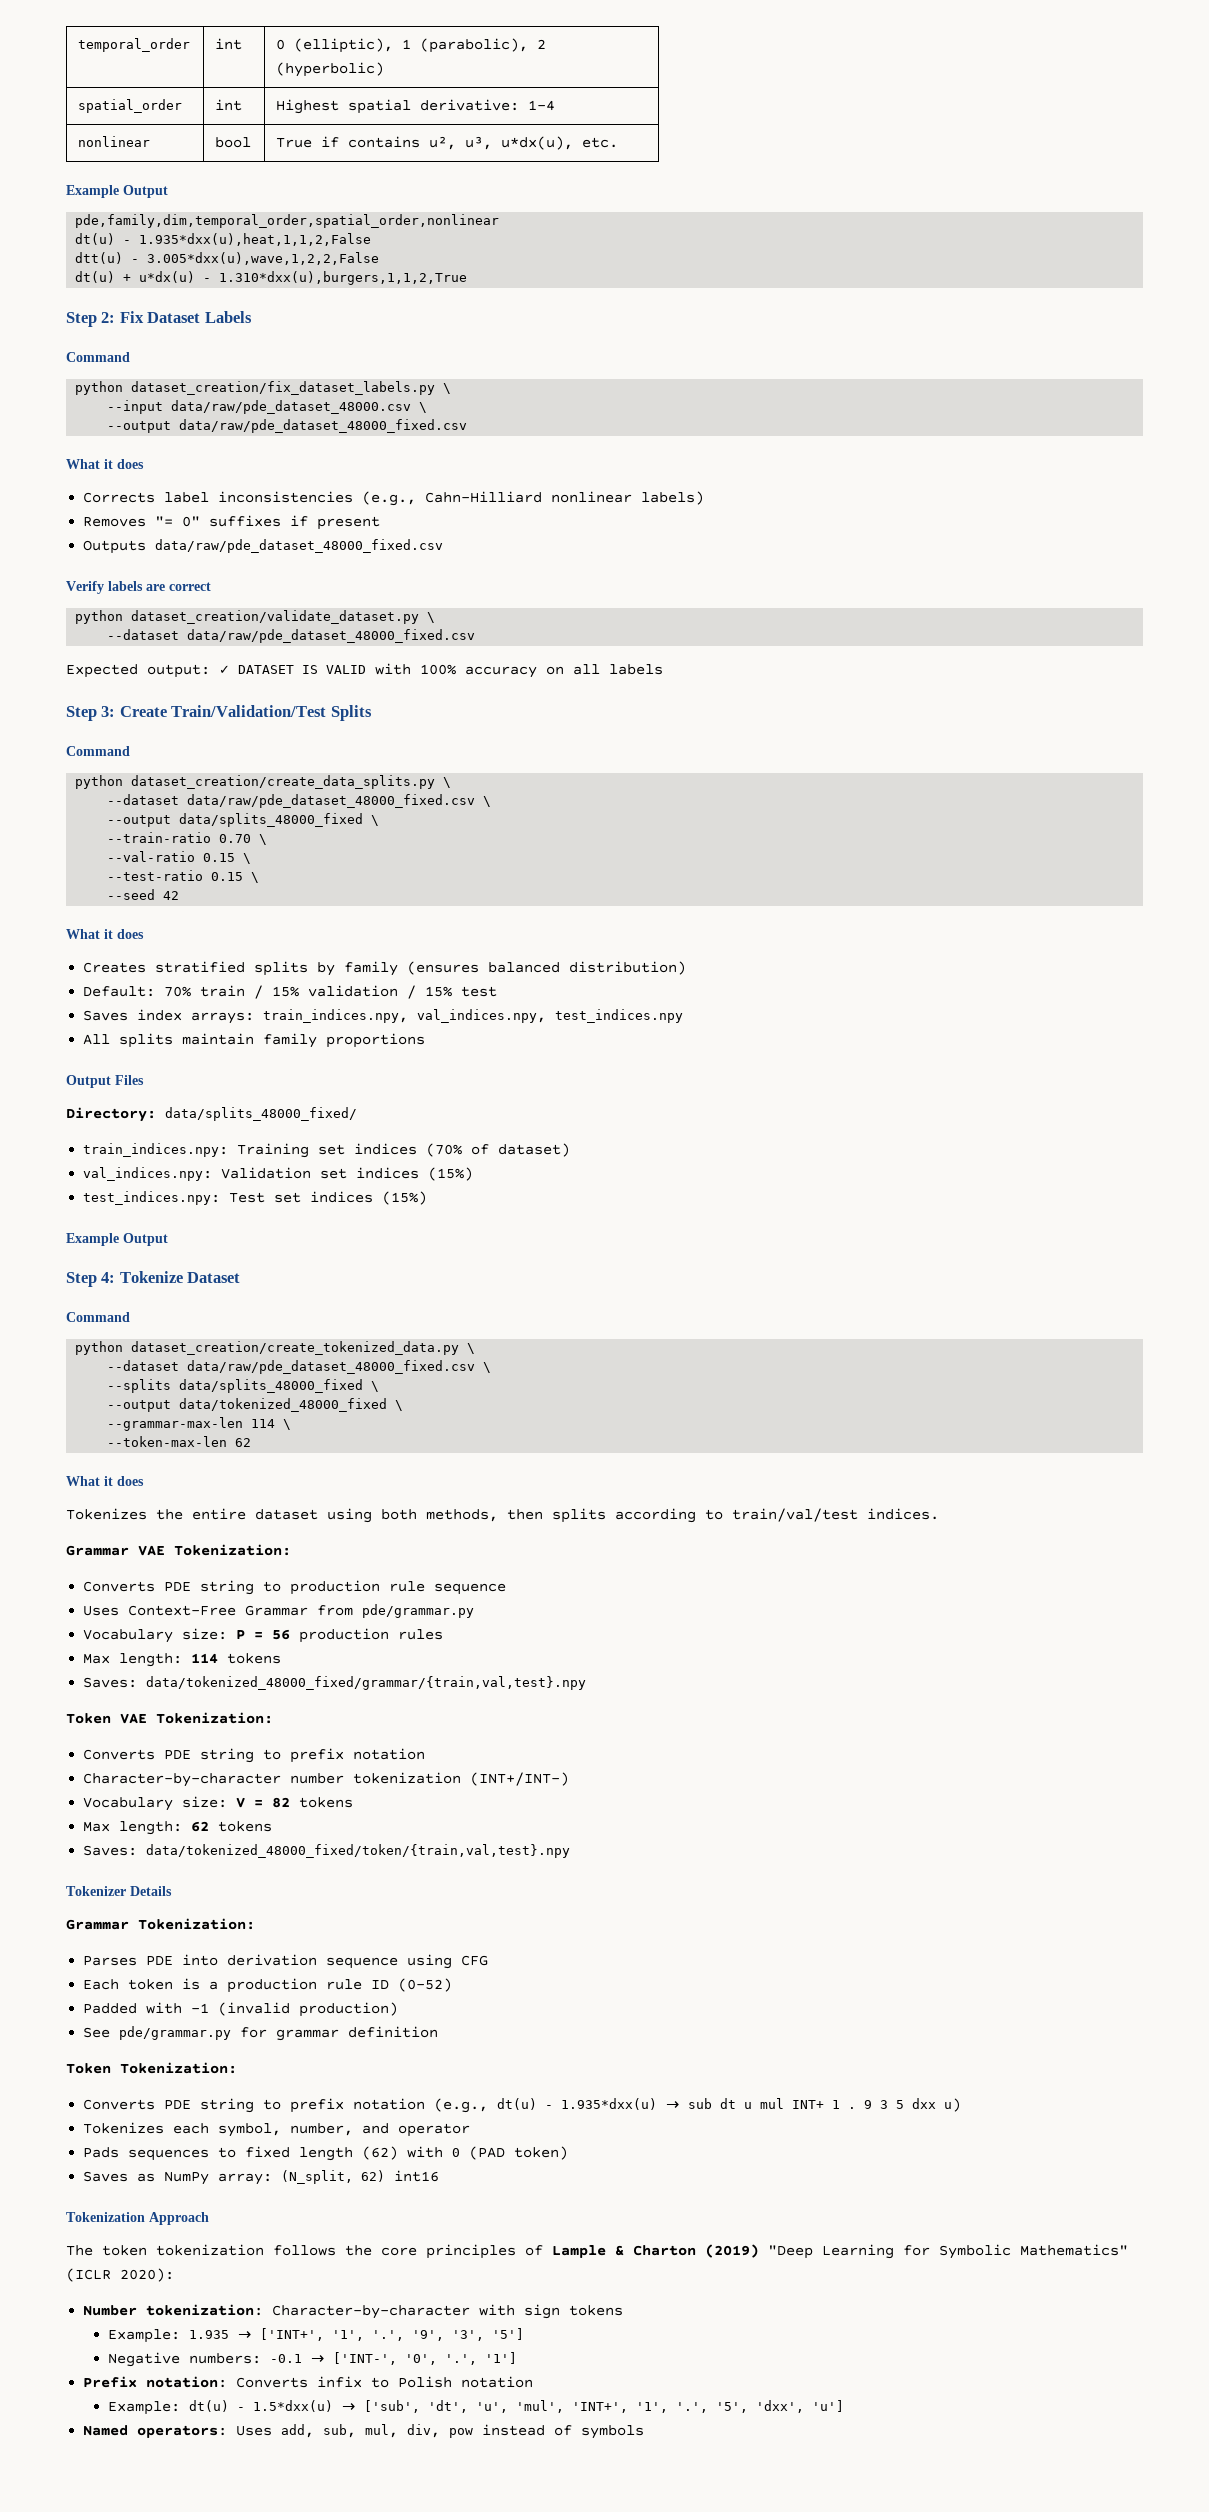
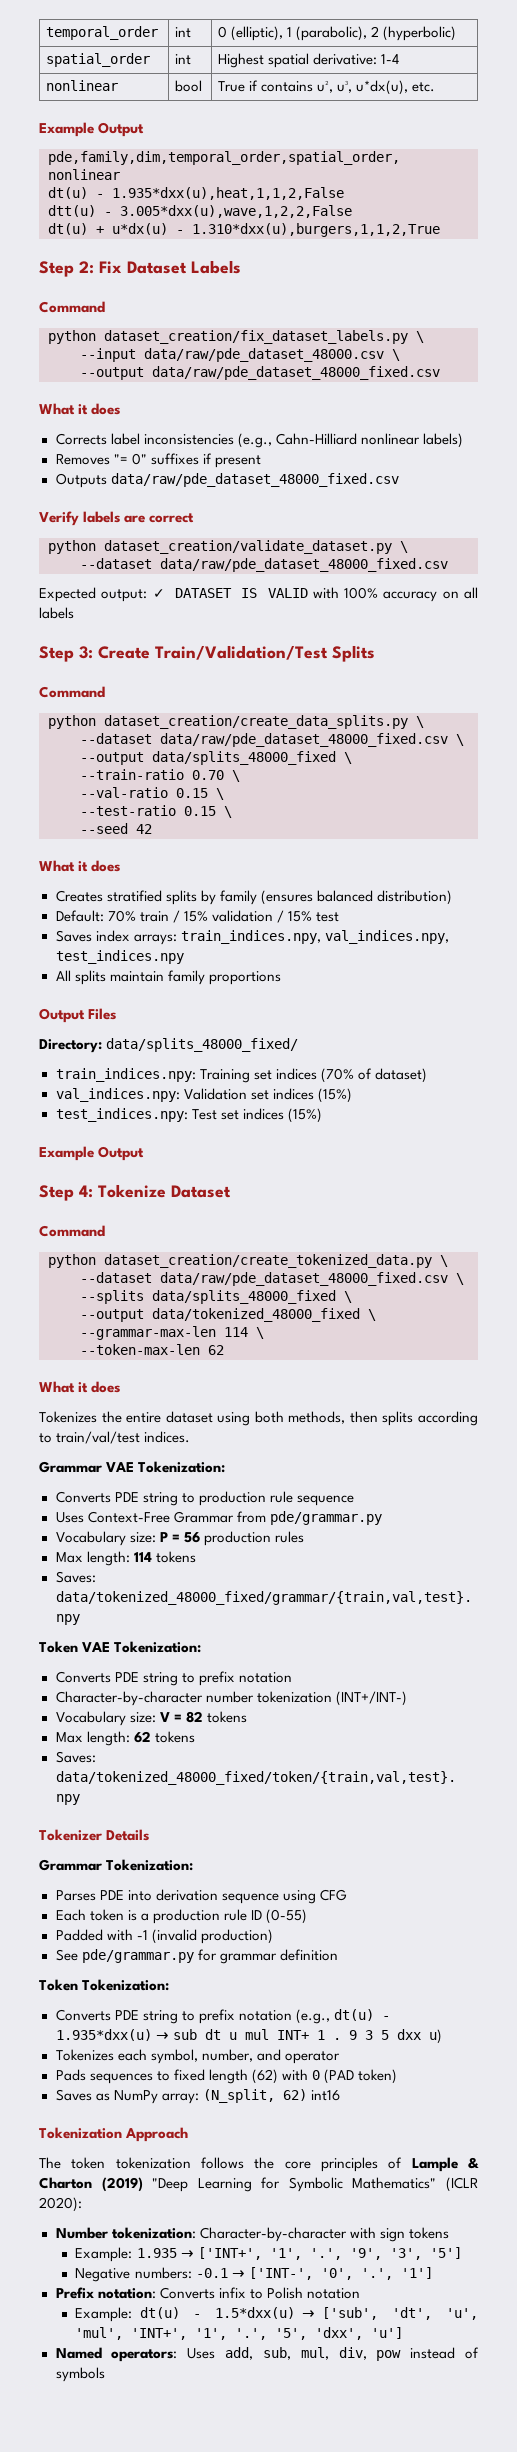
- Each token is a production rule ID (0-52)
+ Each token is a production rule ID (0-55)

